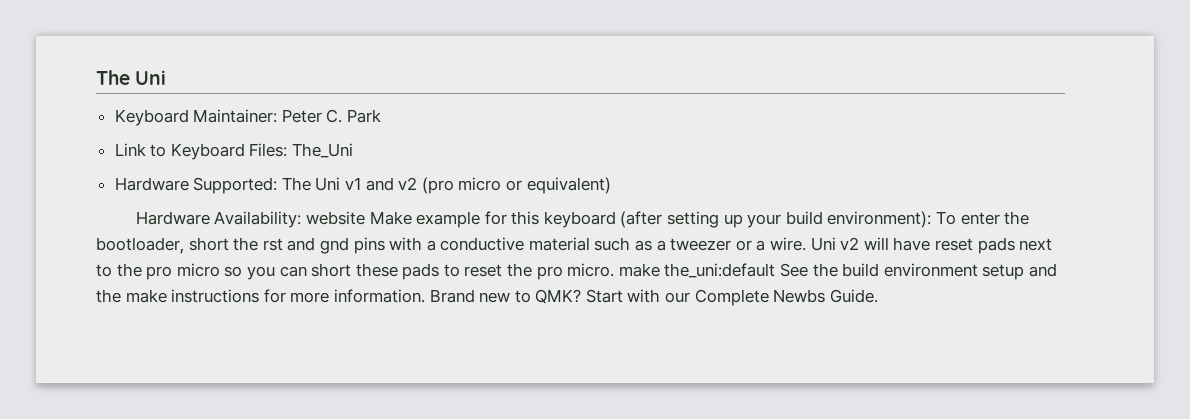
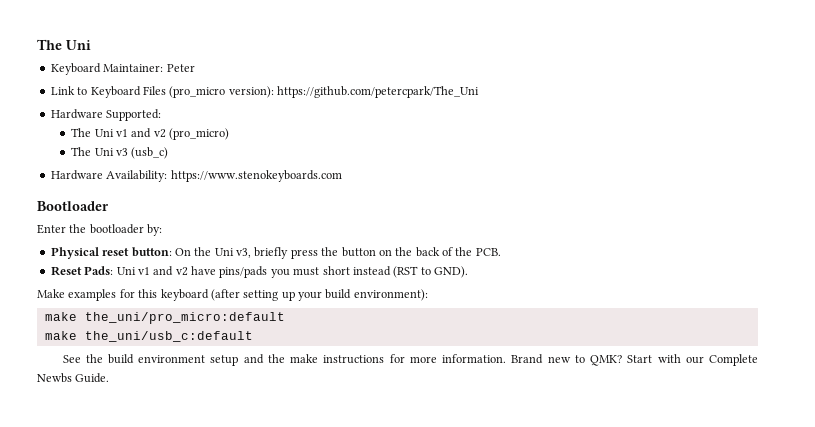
- Keyboard Maintainer: Peter C. Park
+ Keyboard Maintainer: Peter
- Link to Keyboard Files: The_Uni
+ Link to Keyboard Files (pro_micro version): https://github.com/petercpark/The_Uni
- Hardware Supported: The Uni v1 and v2 (pro micro or equivalent)
- Hardware Availability: website Make example for this keyboard (after setting up your build environment): To enter the bootloader, short the rst and gnd pins with a conductive material such as a tweezer or a wire. Uni v2 will have reset pads next to the pro micro so you can short these pads to reset the pro micro. make the_uni:default See the build environment setup and the make instructions for more information.
+ Hardware Supported:
+ The Uni v1 and v2 (pro_micro)
+ The Uni v3 (usb_c)
+ Hardware Availability: https://www.stenokeyboards.com
+ Bootloader
+ Enter the bootloader by:
+ Physical reset button: On the Uni v3, briefly press the button on the back of the PCB.
+ Reset Pads: Uni v1 and v2 have pins/pads you must short instead (RST to GND).
+ Make examples for this keyboard (after setting up your build environment):
+ make the_uni/pro_micro:default
+ make the_uni/usb_c:default
+ See the build environment setup and the make instructions for more information.

